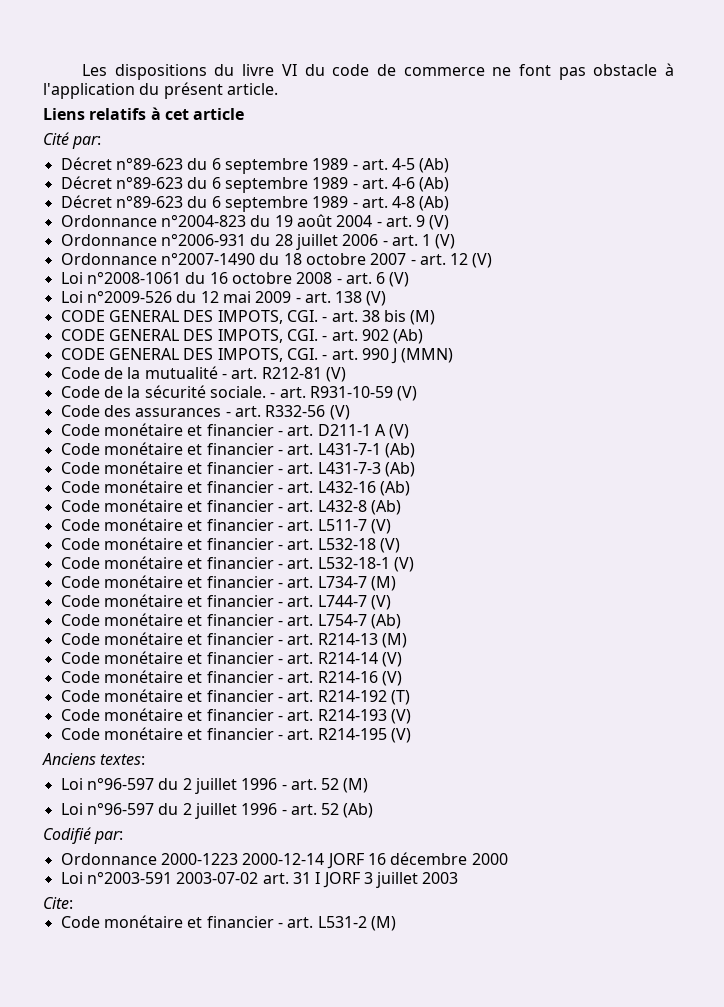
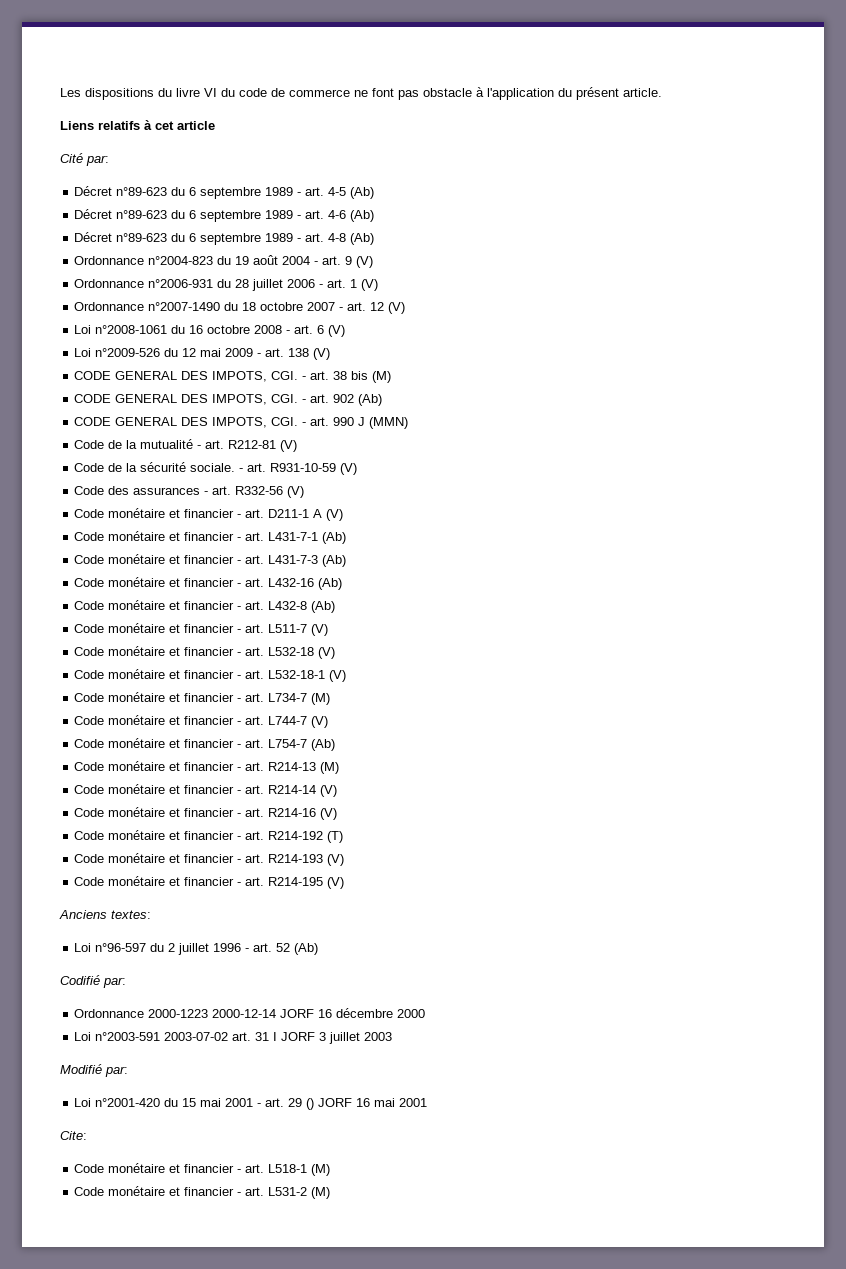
- Loi n°96-597 du 2 juillet 1996 - art. 52 (M)
+ Modifié par:
+ Loi n°2001-420 du 15 mai 2001 - art. 29 () JORF 16 mai 2001
  Cite:
+ Code monétaire et financier - art. L518-1 (M)

